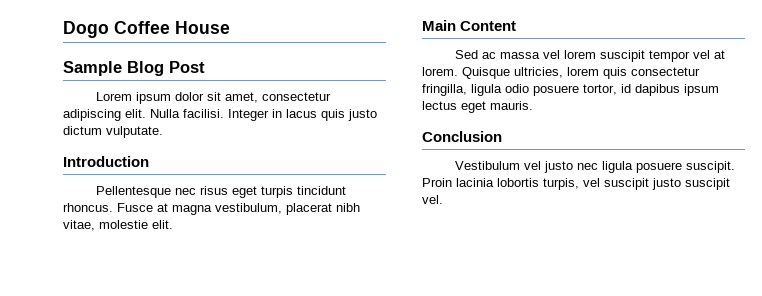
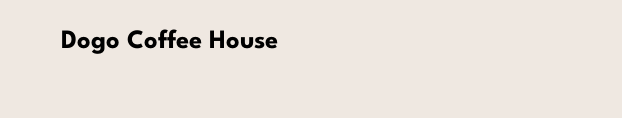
- Sample Blog Post
- Lorem ipsum dolor sit amet, consectetur adipiscing elit. Nulla facilisi. Integer in lacus quis justo dictum vulputate.
- Introduction
- Pellentesque nec risus eget turpis tincidunt rhoncus. Fusce at magna vestibulum, placerat nibh vitae, molestie elit.
- Main Content
- Sed ac massa vel lorem suscipit tempor vel at lorem. Quisque ultricies, lorem quis consectetur fringilla, ligula odio posuere tortor, id dapibus ipsum lectus eget mauris.
- Conclusion
- Vestibulum vel justo nec ligula posuere suscipit. Proin lacinia lobortis turpis, vel suscipit justo suscipit vel.

